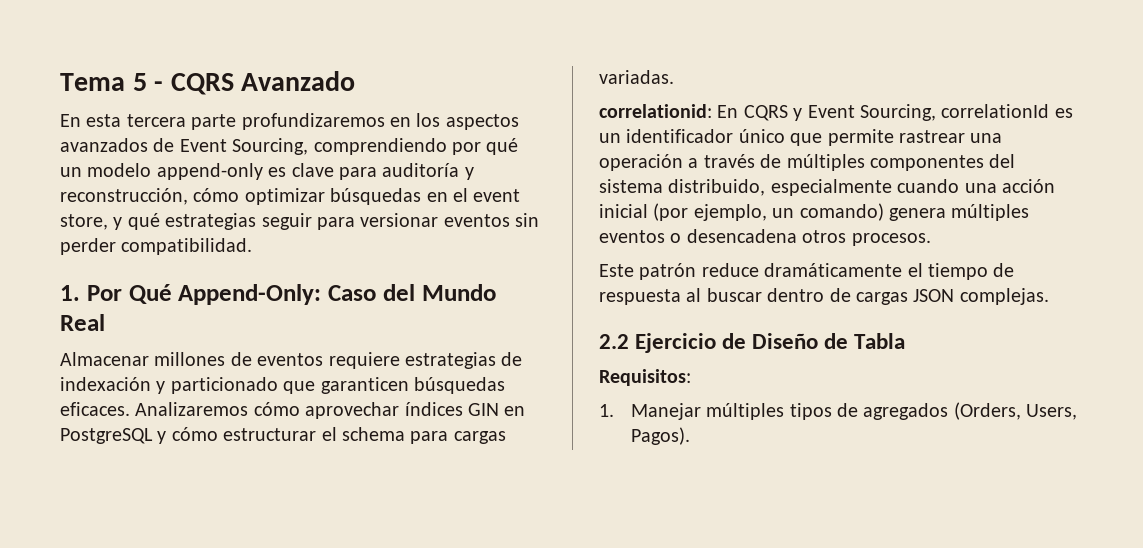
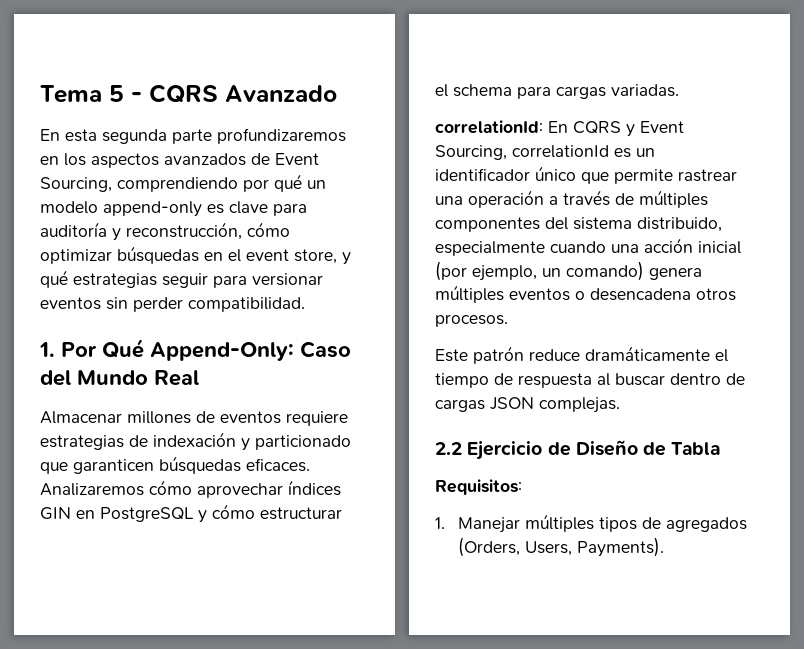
- En esta tercera parte profundizaremos en los aspectos avanzados de Event Sourcing, comprendiendo por qué un modelo append-only es clave para auditoría y reconstrucción, cómo optimizar búsquedas en el event store, y qué estrategias seguir para versionar eventos sin perder compatibilidad.
+ En esta segunda parte profundizaremos en los aspectos avanzados de Event Sourcing, comprendiendo por qué un modelo append-only es clave para auditoría y reconstrucción, cómo optimizar búsquedas en el event store, y qué estrategias seguir para versionar eventos sin perder compatibilidad.
- correlationid: En CQRS y Event Sourcing, correlationId es un identificador único que permite rastrear una operación a través de múltiples componentes del sistema distribuido, especialmente cuando una acción inicial (por ejemplo, un comando) genera múltiples eventos o desencadena otros procesos.
+ correlationId: En CQRS y Event Sourcing, correlationId es un identificador único que permite rastrear una operación a través de múltiples componentes del sistema distribuido, especialmente cuando una acción inicial (por ejemplo, un comando) genera múltiples eventos o desencadena otros procesos.
- 1. Manejar múltiples tipos de agregados (Orders, Users, Pagos).
+ 1. Manejar múltiples tipos de agregados (Orders, Users, Payments).

